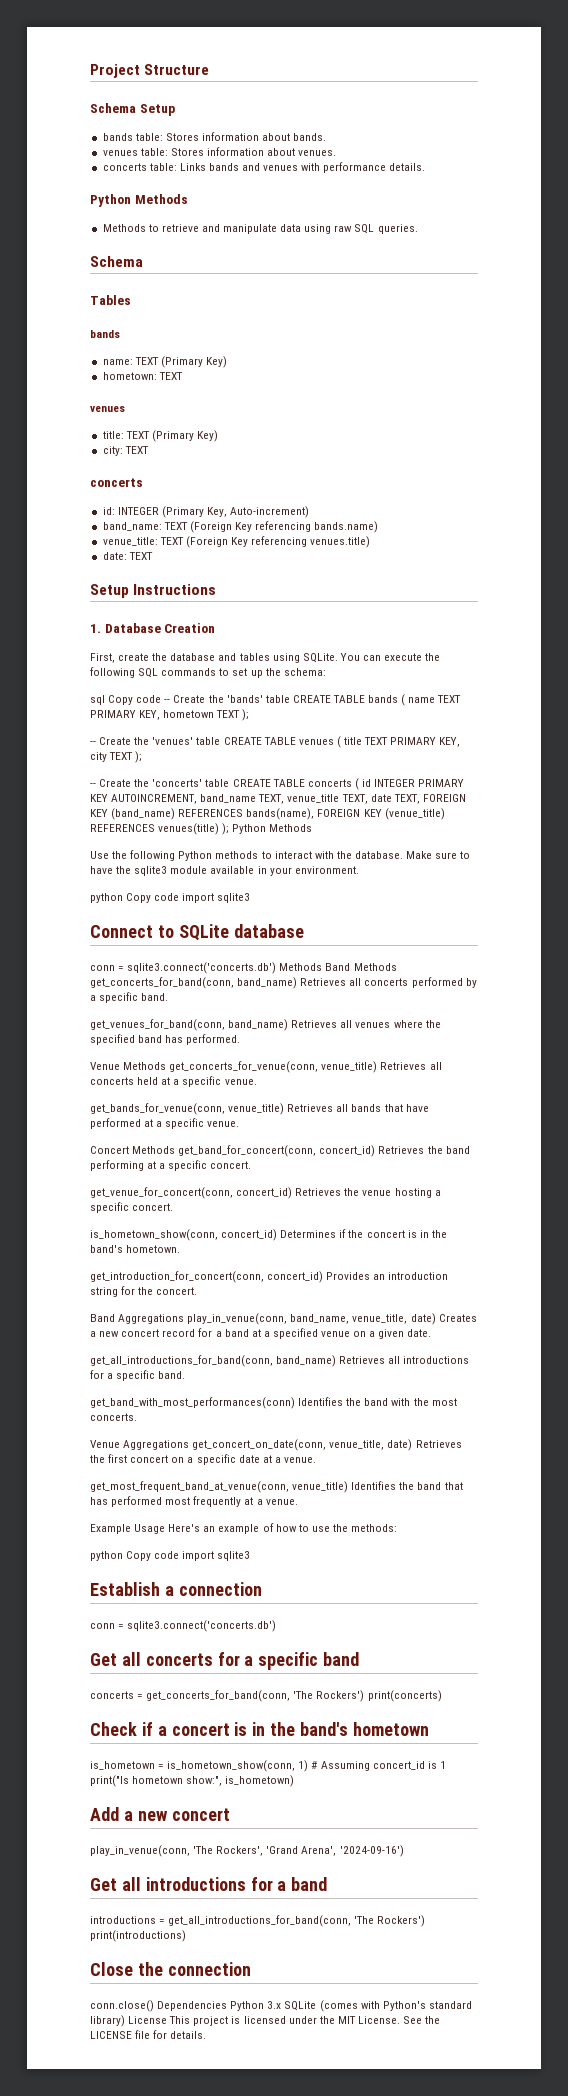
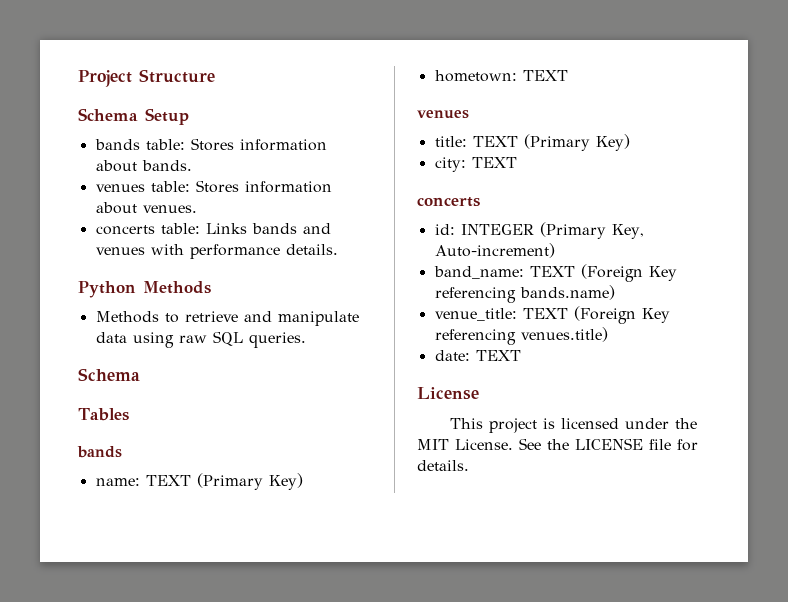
- Setup Instructions
- 1. Database Creation
- First, create the database and tables using SQLite. You can execute the following SQL commands to set up the schema:
- sql Copy code -- Create the 'bands' table CREATE TABLE bands ( name TEXT PRIMARY KEY, hometown TEXT );
- -- Create the 'venues' table CREATE TABLE venues ( title TEXT PRIMARY KEY, city TEXT );
- -- Create the 'concerts' table CREATE TABLE concerts ( id INTEGER PRIMARY KEY AUTOINCREMENT, band_name TEXT, venue_title TEXT, date TEXT, FOREIGN KEY (band_name) REFERENCES bands(name), FOREIGN KEY (venue_title) REFERENCES venues(title) ); Python Methods
- Use the following Python methods to interact with the database. Make sure to have the sqlite3 module available in your environment.
- python Copy code import sqlite3
- Connect to SQLite database
- conn = sqlite3.connect('concerts.db') Methods Band Methods get_concerts_for_band(conn, band_name) Retrieves all concerts performed by a specific band.
- get_venues_for_band(conn, band_name) Retrieves all venues where the specified band has performed.
- Venue Methods get_concerts_for_venue(conn, venue_title) Retrieves all concerts held at a specific venue.
- get_bands_for_venue(conn, venue_title) Retrieves all bands that have performed at a specific venue.
- Concert Methods get_band_for_concert(conn, concert_id) Retrieves the band performing at a specific concert.
- get_venue_for_concert(conn, concert_id) Retrieves the venue hosting a specific concert.
- is_hometown_show(conn, concert_id) Determines if the concert is in the band's hometown.
- get_introduction_for_concert(conn, concert_id) Provides an introduction string for the concert.
- Band Aggregations play_in_venue(conn, band_name, venue_title, date) Creates a new concert record for a band at a specified venue on a given date.
- get_all_introductions_for_band(conn, band_name) Retrieves all introductions for a specific band.
- get_band_with_most_performances(conn) Identifies the band with the most concerts.
- Venue Aggregations get_concert_on_date(conn, venue_title, date) Retrieves the first concert on a specific date at a venue.
- get_most_frequent_band_at_venue(conn, venue_title) Identifies the band that has performed most frequently at a venue.
- Example Usage Here's an example of how to use the methods:
- python Copy code import sqlite3
- Establish a connection
- conn = sqlite3.connect('concerts.db')
- Get all concerts for a specific band
- concerts = get_concerts_for_band(conn, 'The Rockers') print(concerts)
- Check if a concert is in the band's hometown
- is_hometown = is_hometown_show(conn, 1) # Assuming concert_id is 1 print("Is hometown show:", is_hometown)
- Add a new concert
- play_in_venue(conn, 'The Rockers', 'Grand Arena', '2024-09-16')
- Get all introductions for a band
- introductions = get_all_introductions_for_band(conn, 'The Rockers') print(introductions)
- Close the connection
- conn.close() Dependencies Python 3.x SQLite (comes with Python's standard library) License This project is licensed under the MIT License.
+ License
+ This project is licensed under the MIT License.

